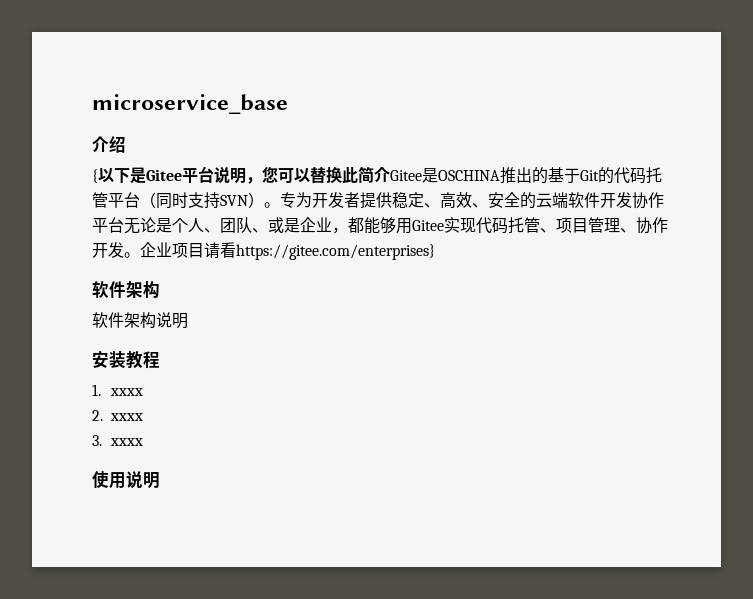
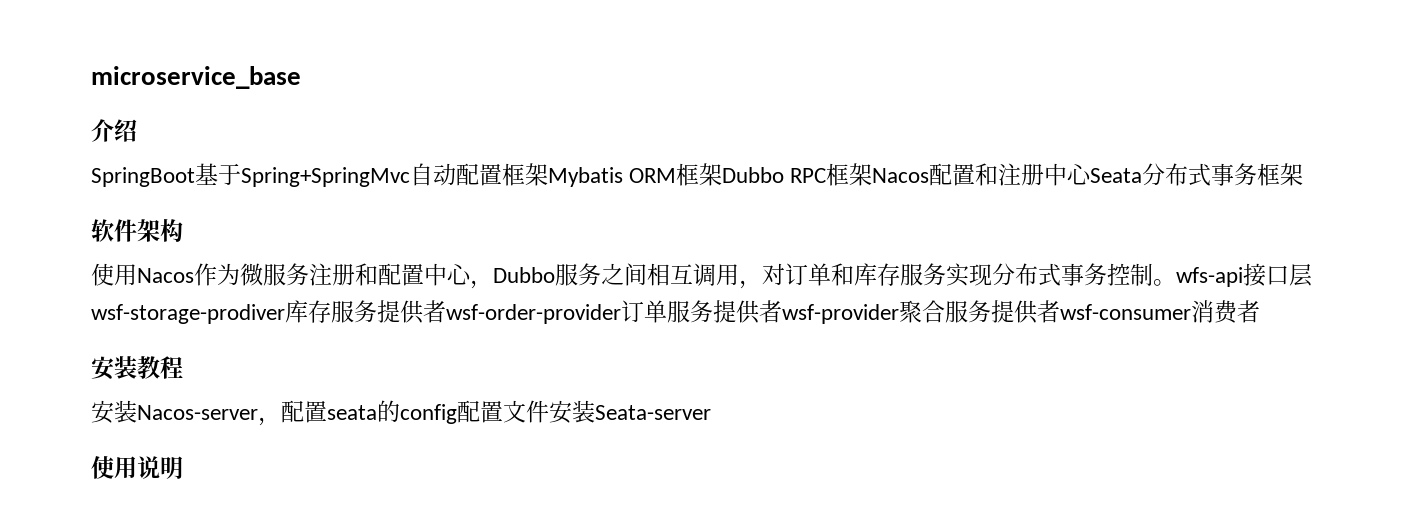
- {以下是Gitee平台说明，您可以替换此简介Gitee是OSCHINA推出的基于Git的代码托管平台（同时支持SVN）。专为开发者提供稳定、高效、安全的云端软件开发协作平台无论是个人、团队、或是企业，都能够用Gitee实现代码托管、项目管理、协作开发。企业项目请看https://gitee.com/enterprises}
+ SpringBoot基于Spring+SpringMvc自动配置框架Mybatis ORM框架Dubbo RPC框架Nacos配置和注册中心Seata分布式事务框架
  软件架构
- 软件架构说明
+ 使用Nacos作为微服务注册和配置中心，Dubbo服务之间相互调用，对订单和库存服务实现分布式事务控制。wfs-api接口层wsf-storage-prodiver库存服务提供者wsf-order-provider订单服务提供者wsf-provider聚合服务提供者wsf-consumer消费者
  安装教程
- 1. xxxx
- 2. xxxx
- 3. xxxx
+ 安装Nacos-server，配置seata的config配置文件安装Seata-server

